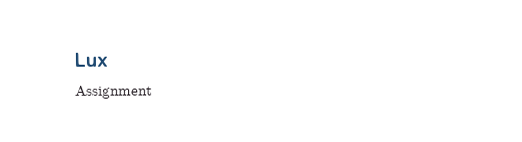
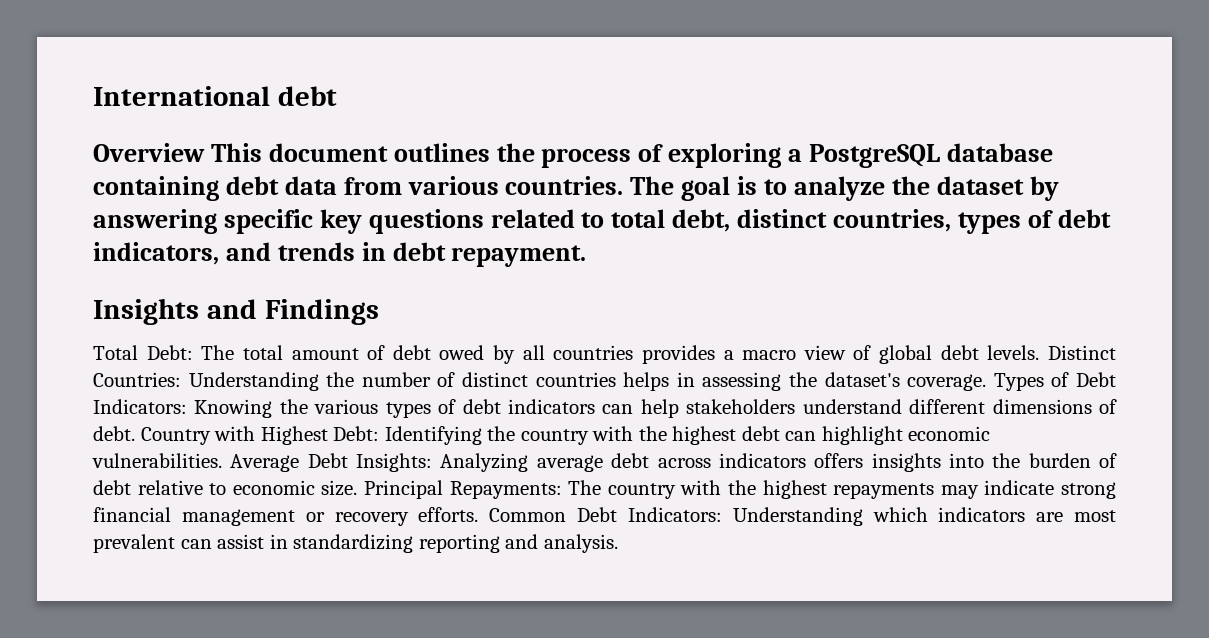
- Lux
- Assignment
+ International debt
+ Overview This document outlines the process of exploring a PostgreSQL database containing debt data from various countries. The goal is to analyze the dataset by answering specific key questions related to total debt, distinct countries, types of debt indicators, and trends in debt repayment.
+ Insights and Findings
+ Total Debt: The total amount of debt owed by all countries provides a macro view of global debt levels. Distinct Countries: Understanding the number of distinct countries helps in assessing the dataset's coverage. Types of Debt Indicators: Knowing the various types of debt indicators can help stakeholders understand different dimensions of debt. Country with Highest Debt: Identifying the country with the highest debt can highlight economic vulnerabilities. Average Debt Insights: Analyzing average debt across indicators offers insights into the burden of debt relative to economic size. Principal Repayments: The country with the highest repayments may indicate strong financial management or recovery efforts. Common Debt Indicators: Understanding which indicators are most prevalent can assist in standardizing reporting and analysis.

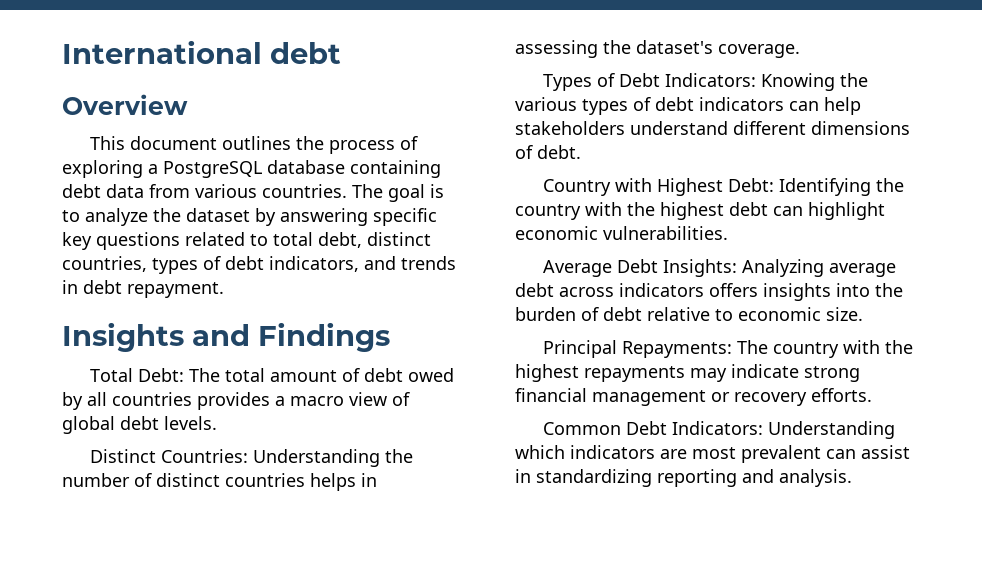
- Overview This document outlines the process of exploring a PostgreSQL database containing debt data from various countries.
+ Overview
+ This document outlines the process of exploring a PostgreSQL database containing debt data from various countries.
- The total amount of debt owed by all countries provides a macro view of global debt levels. Distinct Countries:
+ The total amount of debt owed by all countries provides a macro view of global debt levels.
+ Distinct Countries:
- Understanding the number of distinct countries helps in assessing the dataset's coverage. Types of Debt Indicators:
+ Understanding the number of distinct countries helps in assessing the dataset's coverage.
+ Types of Debt Indicators:
- Knowing the various types of debt indicators can help stakeholders understand different dimensions of debt. Country with Highest Debt:
+ Knowing the various types of debt indicators can help stakeholders understand different dimensions of debt.
+ Country with Highest Debt:
- Identifying the country with the highest debt can highlight economic vulnerabilities. Average Debt Insights:
+ Identifying the country with the highest debt can highlight economic vulnerabilities.
+ Average Debt Insights:
- Analyzing average debt across indicators offers insights into the burden of debt relative to economic size. Principal Repayments:
+ Analyzing average debt across indicators offers insights into the burden of debt relative to economic size.
+ Principal Repayments:
- The country with the highest repayments may indicate strong financial management or recovery efforts. Common Debt Indicators:
+ The country with the highest repayments may indicate strong financial management or recovery efforts.
+ Common Debt Indicators:

